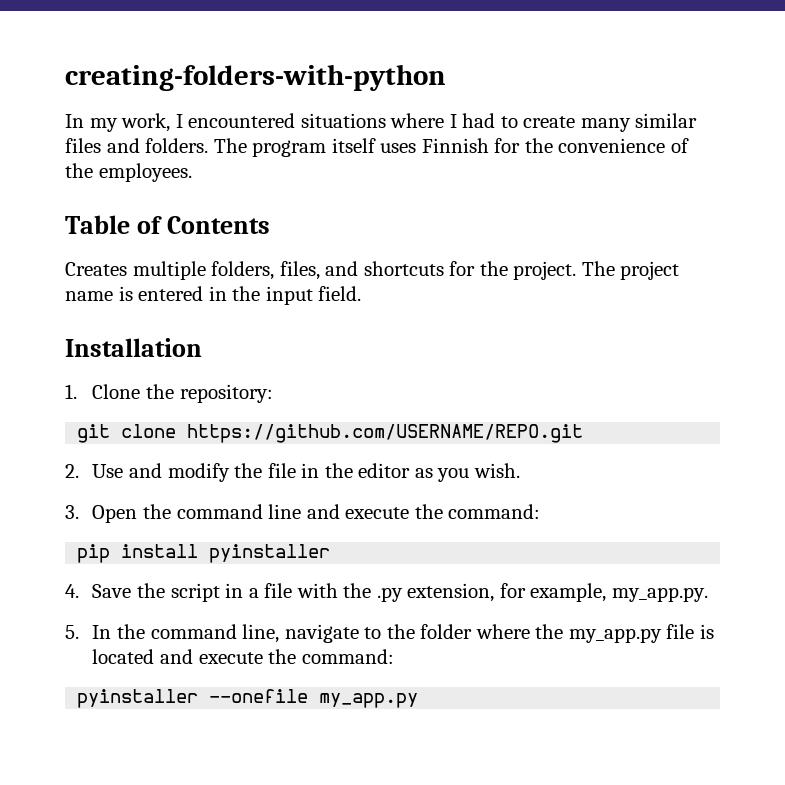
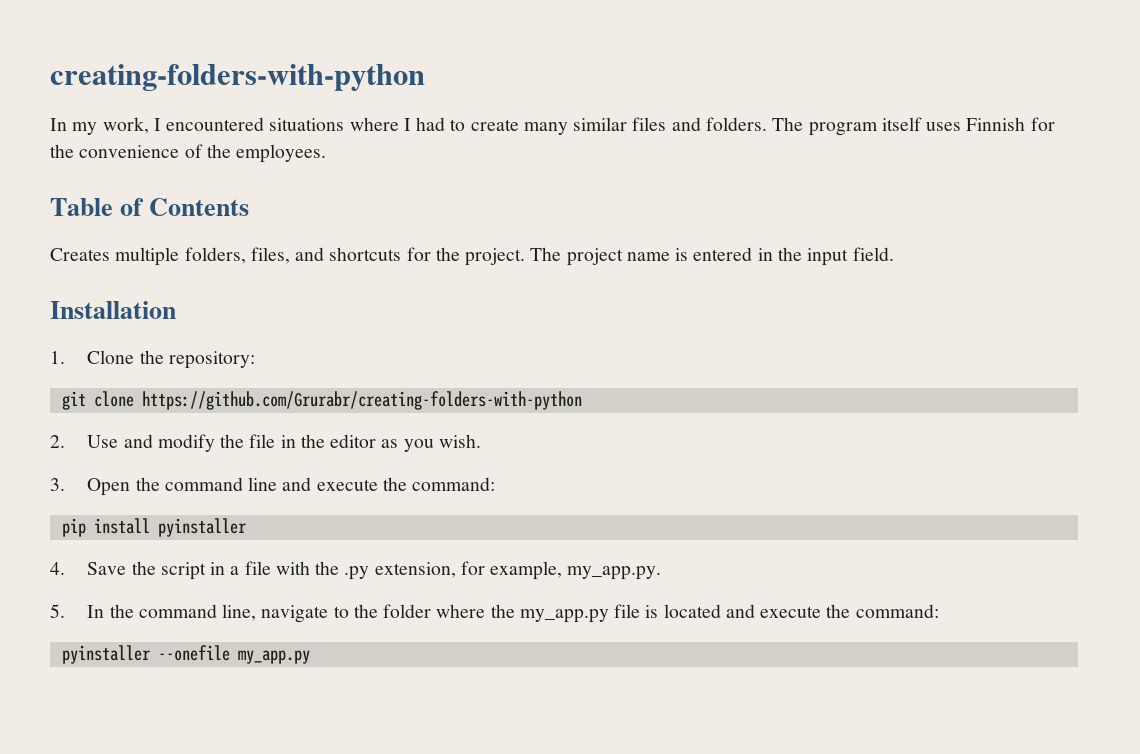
- git clone https://github.com/USERNAME/REPO.git
+ git clone https://github.com/Grurabr/creating-folders-with-python

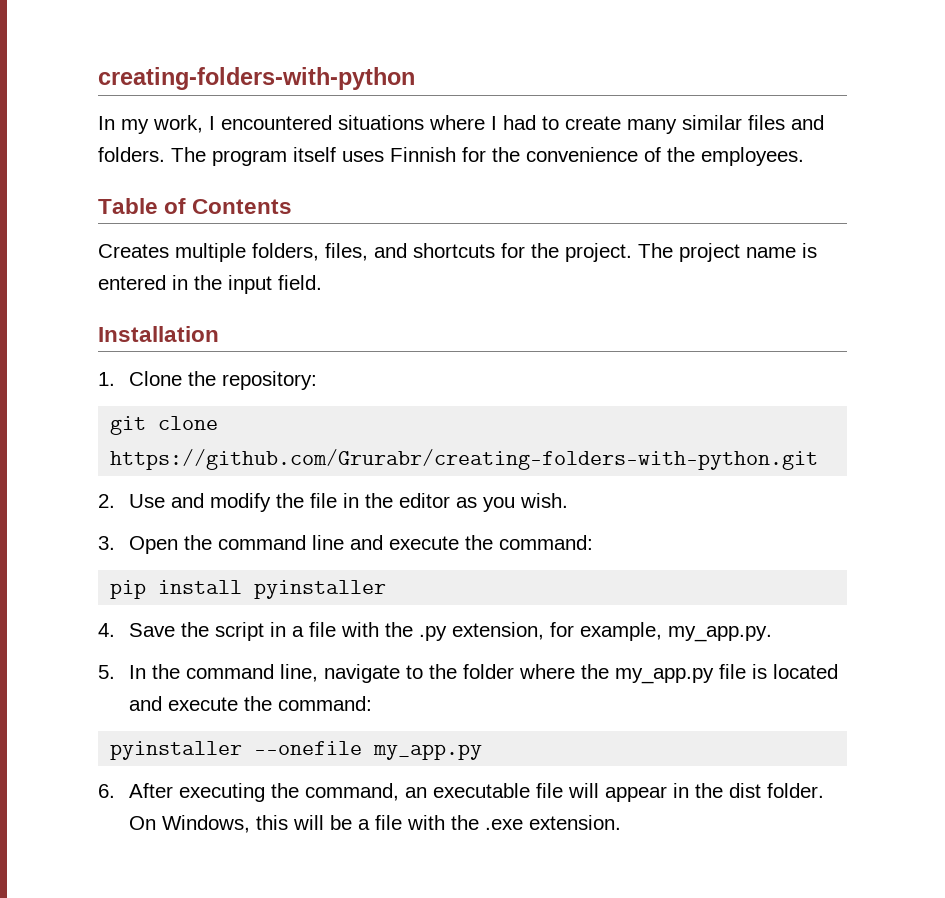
- git clone https://github.com/Grurabr/creating-folders-with-python
+ git clone https://github.com/Grurabr/creating-folders-with-python.git
+ 6. After executing the command, an executable file will appear in the dist folder. On Windows, this will be a file with the .exe extension.

